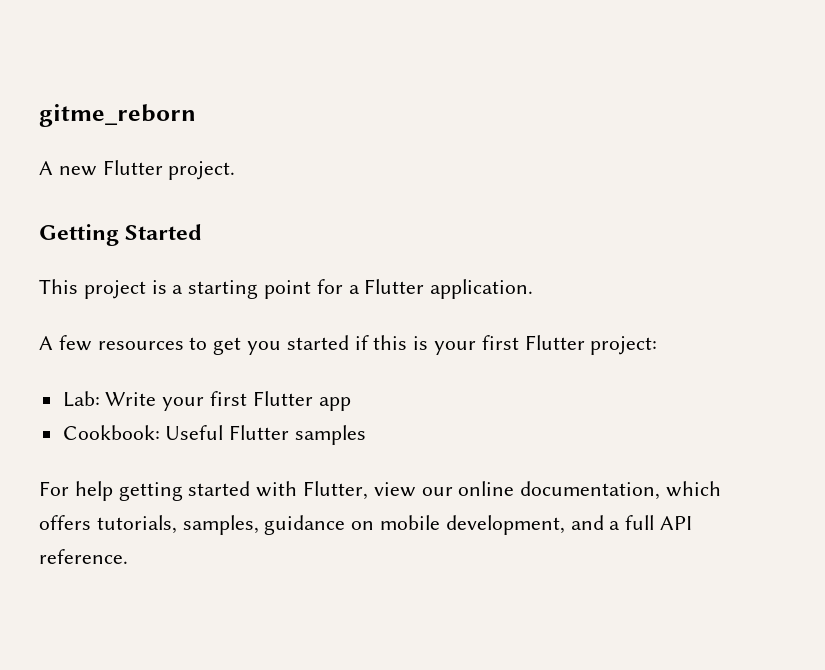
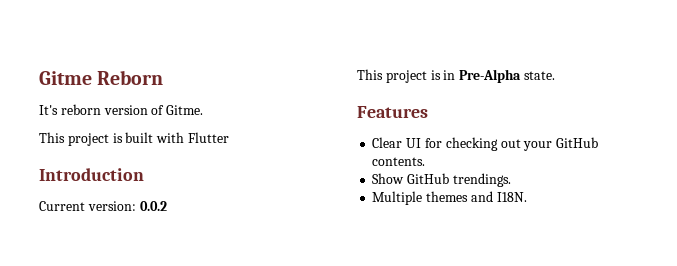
- gitme_reborn
- A new Flutter project.
- Getting Started
- This project is a starting point for a Flutter application.
- A few resources to get you started if this is your first Flutter project:
- Lab: Write your first Flutter app
- Cookbook: Useful Flutter samples
- For help getting started with Flutter, view our online documentation, which offers tutorials, samples, guidance on mobile development, and a full API reference.
+ Gitme Reborn
+ It's reborn version of Gitme.
+ This project is built with Flutter
+ Introduction
+ Current version: 0.0.2
+ This project is in Pre-Alpha state.
+ Features
+ Clear UI for checking out your GitHub contents.
+ Show GitHub trendings.
+ Multiple themes and I18N.

